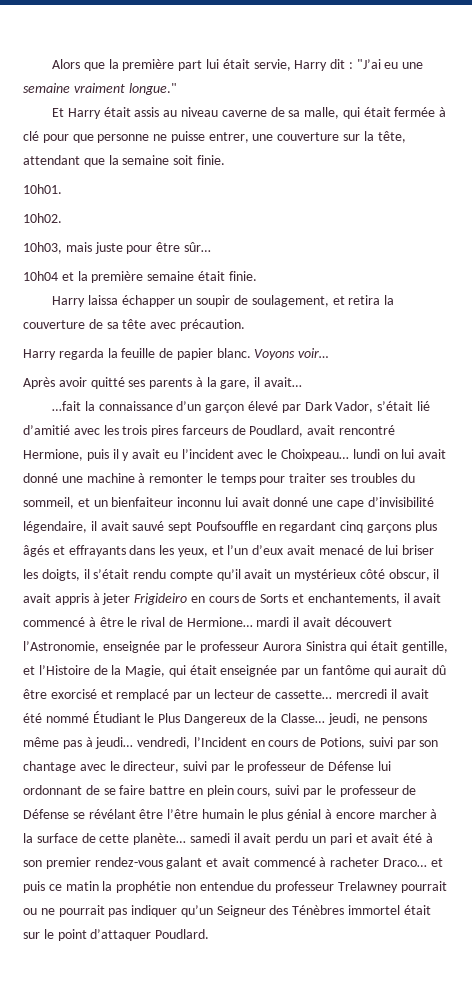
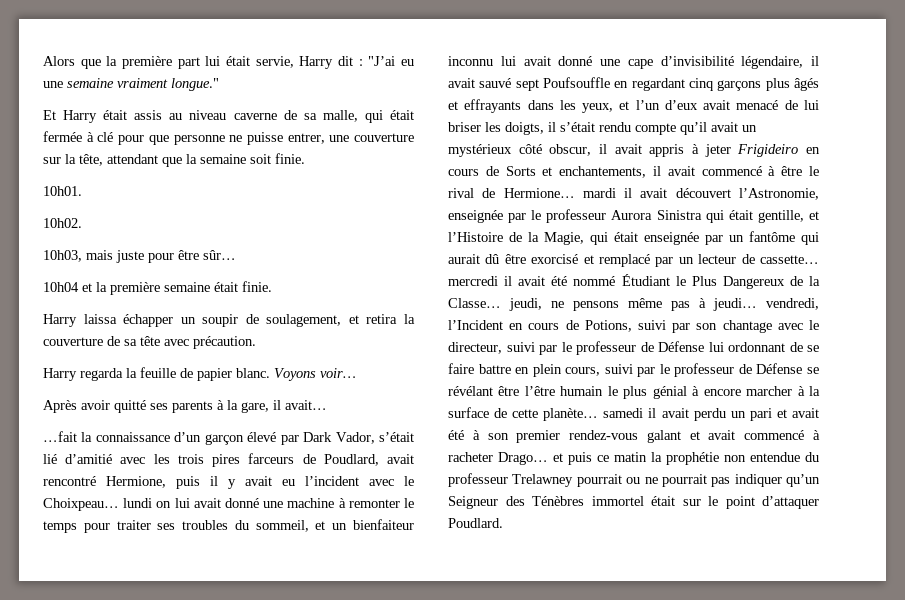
- …fait la connaissance d’un garçon élevé par Dark Vador, s’était lié d’amitié avec les trois pires farceurs de Poudlard, avait rencontré Hermione, puis il y avait eu l’incident avec le Choixpeau… lundi on lui avait donné une machine à remonter le temps pour traiter ses troubles du sommeil, et un bienfaiteur inconnu lui avait donné une cape d’invisibilité légendaire, il avait sauvé sept Poufsouffle en regardant cinq garçons plus âgés et effrayants dans les yeux, et l’un d’eux avait menacé de lui briser les doigts, il s’était rendu compte qu’il avait un mystérieux côté obscur, il avait appris à jeter Frigideiro en cours de Sorts et enchantements, il avait commencé à être le rival de Hermione… mardi il avait découvert l’Astronomie, enseignée par le professeur Aurora Sinistra qui était gentille, et l’Histoire de la Magie, qui était enseignée par un fantôme qui aurait dû être exorcisé et remplacé par un lecteur de cassette… mercredi il avait été nommé Étudiant le Plus Dangereux de la Classe… jeudi, ne pensons même pas à jeudi… vendredi, l’Incident en cours de Potions, suivi par son chantage avec le directeur, suivi par le professeur de Défense lui ordonnant de se faire battre en plein cours, suivi par le professeur de Défense se révélant être l’être humain le plus génial à encore marcher à la surface de cette planète… samedi il avait perdu un pari et avait été à son premier rendez-vous galant et avait commencé à racheter Draco… et puis ce matin la prophétie non entendue du professeur Trelawney pourrait ou ne pourrait pas indiquer qu’un Seigneur des Ténèbres immortel était sur le point d’attaquer Poudlard.
+ …fait la connaissance d’un garçon élevé par Dark Vador, s’était lié d’amitié avec les trois pires farceurs de Poudlard, avait rencontré Hermione, puis il y avait eu l’incident avec le Choixpeau… lundi on lui avait donné une machine à remonter le temps pour traiter ses troubles du sommeil, et un bienfaiteur inconnu lui avait donné une cape d’invisibilité légendaire, il avait sauvé sept Poufsouffle en regardant cinq garçons plus âgés et effrayants dans les yeux, et l’un d’eux avait menacé de lui briser les doigts, il s’était rendu compte qu’il avait un mystérieux côté obscur, il avait appris à jeter Frigideiro en cours de Sorts et enchantements, il avait commencé à être le rival de Hermione… mardi il avait découvert l’Astronomie, enseignée par le professeur Aurora Sinistra qui était gentille, et l’Histoire de la Magie, qui était enseignée par un fantôme qui aurait dû être exorcisé et remplacé par un lecteur de cassette… mercredi il avait été nommé Étudiant le Plus Dangereux de la Classe… jeudi, ne pensons même pas à jeudi… vendredi, l’Incident en cours de Potions, suivi par son chantage avec le directeur, suivi par le professeur de Défense lui ordonnant de se faire battre en plein cours, suivi par le professeur de Défense se révélant être l’être humain le plus génial à encore marcher à la surface de cette planète… samedi il avait perdu un pari et avait été à son premier rendez-vous galant et avait commencé à racheter Drago… et puis ce matin la prophétie non entendue du professeur Trelawney pourrait ou ne pourrait pas indiquer qu’un Seigneur des Ténèbres immortel était sur le point d’attaquer Poudlard.

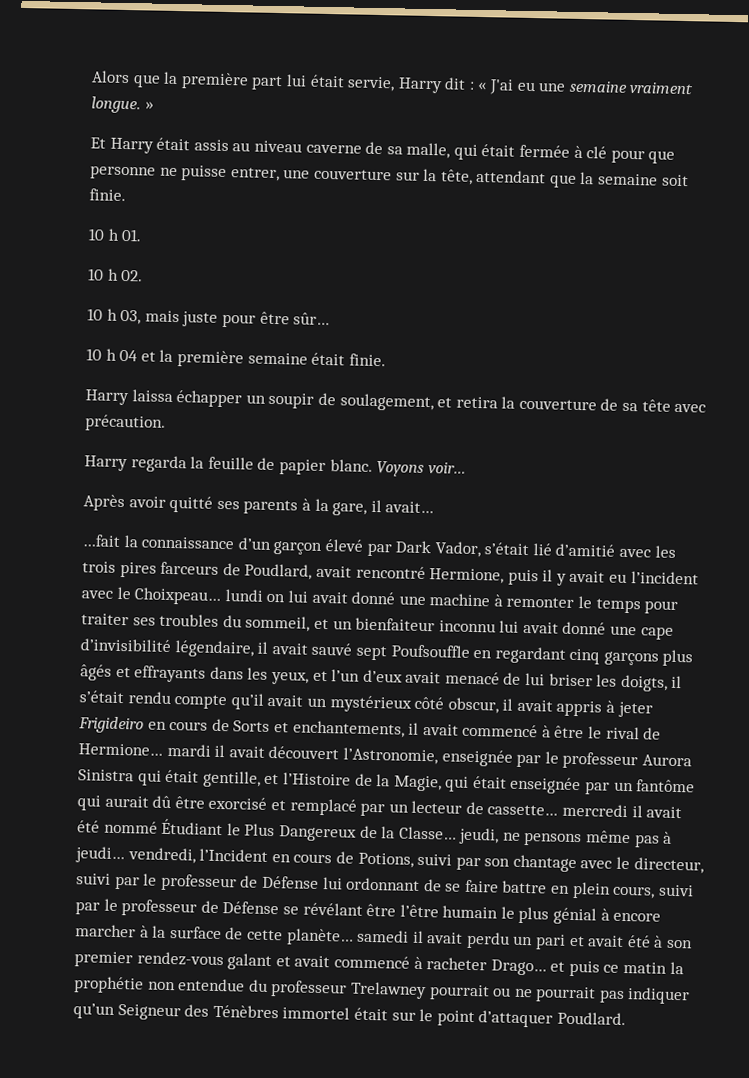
- Alors que la première part lui était servie, Harry dit : "J’ai eu une semaine vraiment longue."
+ Alors que la première part lui était servie, Harry dit : « J'ai eu une semaine vraiment longue. »
- 10h01.
- 10h02.
- 10h03, mais juste pour être sûr…
+ 10 h 01.
+ 10 h 02.
+ 10 h 03, mais juste pour être sûr…
- 10h04 et la première semaine était finie.
+ 10 h 04 et la première semaine était finie.

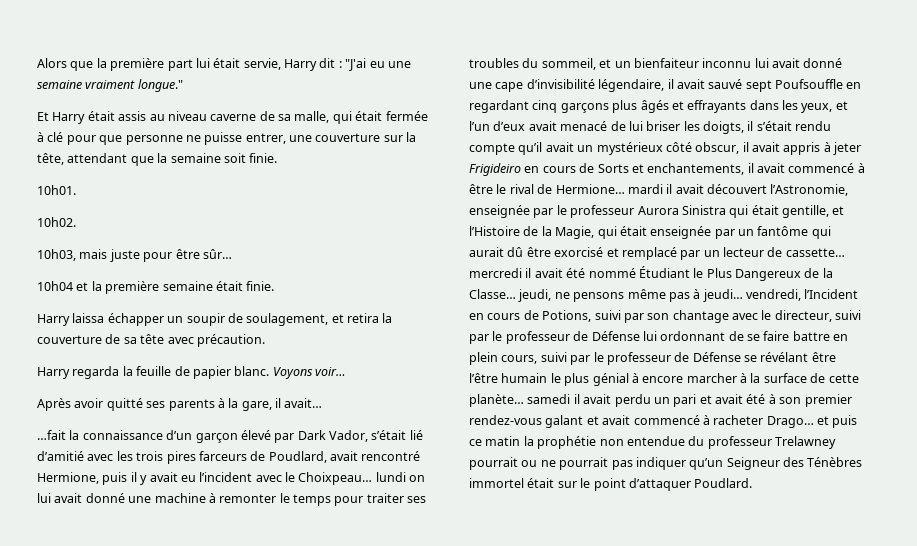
- Alors que la première part lui était servie, Harry dit : « J'ai eu une semaine vraiment longue. »
+ Alors que la première part lui était servie, Harry dit : "J'ai eu une semaine vraiment longue."
- 10 h 01.
- 10 h 02.
- 10 h 03, mais juste pour être sûr…
+ 10h01.
+ 10h02.
+ 10h03, mais juste pour être sûr…
- 10 h 04 et la première semaine était finie.
+ 10h04 et la première semaine était finie.

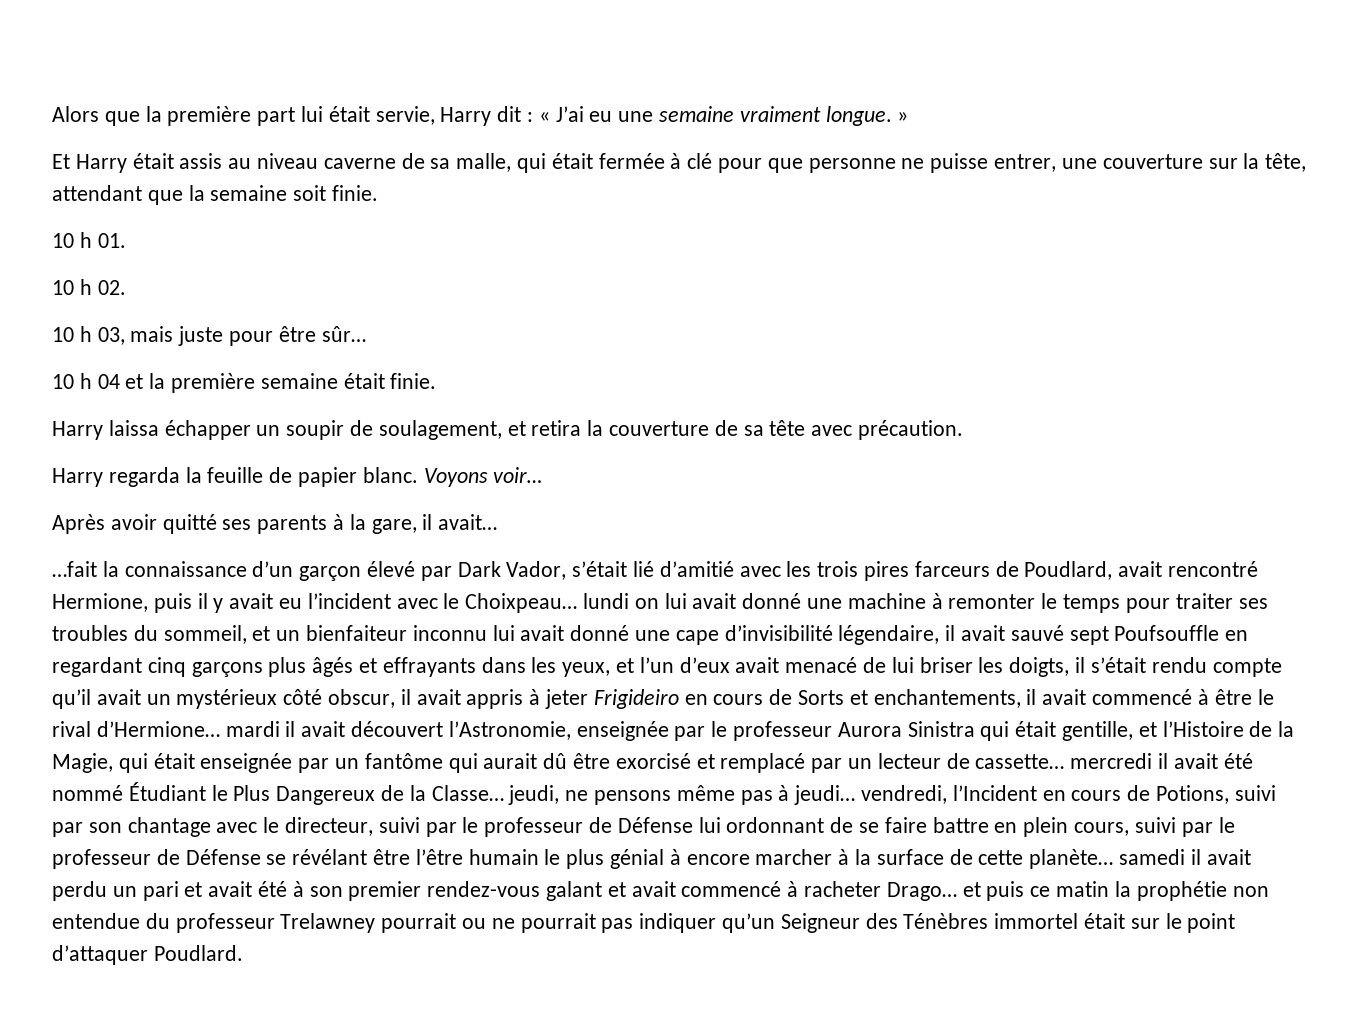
- Alors que la première part lui était servie, Harry dit : "J'ai eu une semaine vraiment longue."
+ Alors que la première part lui était servie, Harry dit : « J’ai eu une semaine vraiment longue. »
- 10h01.
- 10h02.
- 10h03, mais juste pour être sûr…
+ 10 h 01.
+ 10 h 02.
+ 10 h 03, mais juste pour être sûr…
- 10h04 et la première semaine était finie.
+ 10 h 04 et la première semaine était finie.
- …fait la connaissance d’un garçon élevé par Dark Vador, s’était lié d’amitié avec les trois pires farceurs de Poudlard, avait rencontré Hermione, puis il y avait eu l’incident avec le Choixpeau… lundi on lui avait donné une machine à remonter le temps pour traiter ses troubles du sommeil, et un bienfaiteur inconnu lui avait donné une cape d’invisibilité légendaire, il avait sauvé sept Poufsouffle en regardant cinq garçons plus âgés et effrayants dans les yeux, et l’un d’eux avait menacé de lui briser les doigts, il s’était rendu compte qu’il avait un mystérieux côté obscur, il avait appris à jeter Frigideiro en cours de Sorts et enchantements, il avait commencé à être le rival de Hermione… mardi il avait découvert l’Astronomie, enseignée par le professeur Aurora Sinistra qui était gentille, et l’Histoire de la Magie, qui était enseignée par un fantôme qui aurait dû être exorcisé et remplacé par un lecteur de cassette… mercredi il avait été nommé Étudiant le Plus Dangereux de la Classe… jeudi, ne pensons même pas à jeudi… vendredi, l’Incident en cours de Potions, suivi par son chantage avec le directeur, suivi par le professeur de Défense lui ordonnant de se faire battre en plein cours, suivi par le professeur de Défense se révélant être l’être humain le plus génial à encore marcher à la surface de cette planète… samedi il avait perdu un pari et avait été à son premier rendez-vous galant et avait commencé à racheter Drago… et puis ce matin la prophétie non entendue du professeur Trelawney pourrait ou ne pourrait pas indiquer qu’un Seigneur des Ténèbres immortel était sur le point d’attaquer Poudlard.
+ …fait la connaissance d’un garçon élevé par Dark Vador, s’était lié d’amitié avec les trois pires farceurs de Poudlard, avait rencontré Hermione, puis il y avait eu l’incident avec le Choixpeau… lundi on lui avait donné une machine à remonter le temps pour traiter ses troubles du sommeil, et un bienfaiteur inconnu lui avait donné une cape d’invisibilité légendaire, il avait sauvé sept Poufsouffle en regardant cinq garçons plus âgés et effrayants dans les yeux, et l’un d’eux avait menacé de lui briser les doigts, il s’était rendu compte qu’il avait un mystérieux côté obscur, il avait appris à jeter Frigideiro en cours de Sorts et enchantements, il avait commencé à être le rival d’Hermione… mardi il avait découvert l’Astronomie, enseignée par le professeur Aurora Sinistra qui était gentille, et l’Histoire de la Magie, qui était enseignée par un fantôme qui aurait dû être exorcisé et remplacé par un lecteur de cassette… mercredi il avait été nommé Étudiant le Plus Dangereux de la Classe… jeudi, ne pensons même pas à jeudi… vendredi, l’Incident en cours de Potions, suivi par son chantage avec le directeur, suivi par le professeur de Défense lui ordonnant de se faire battre en plein cours, suivi par le professeur de Défense se révélant être l’être humain le plus génial à encore marcher à la surface de cette planète… samedi il avait perdu un pari et avait été à son premier rendez-vous galant et avait commencé à racheter Drago… et puis ce matin la prophétie non entendue du professeur Trelawney pourrait ou ne pourrait pas indiquer qu’un Seigneur des Ténèbres immortel était sur le point d’attaquer Poudlard.

